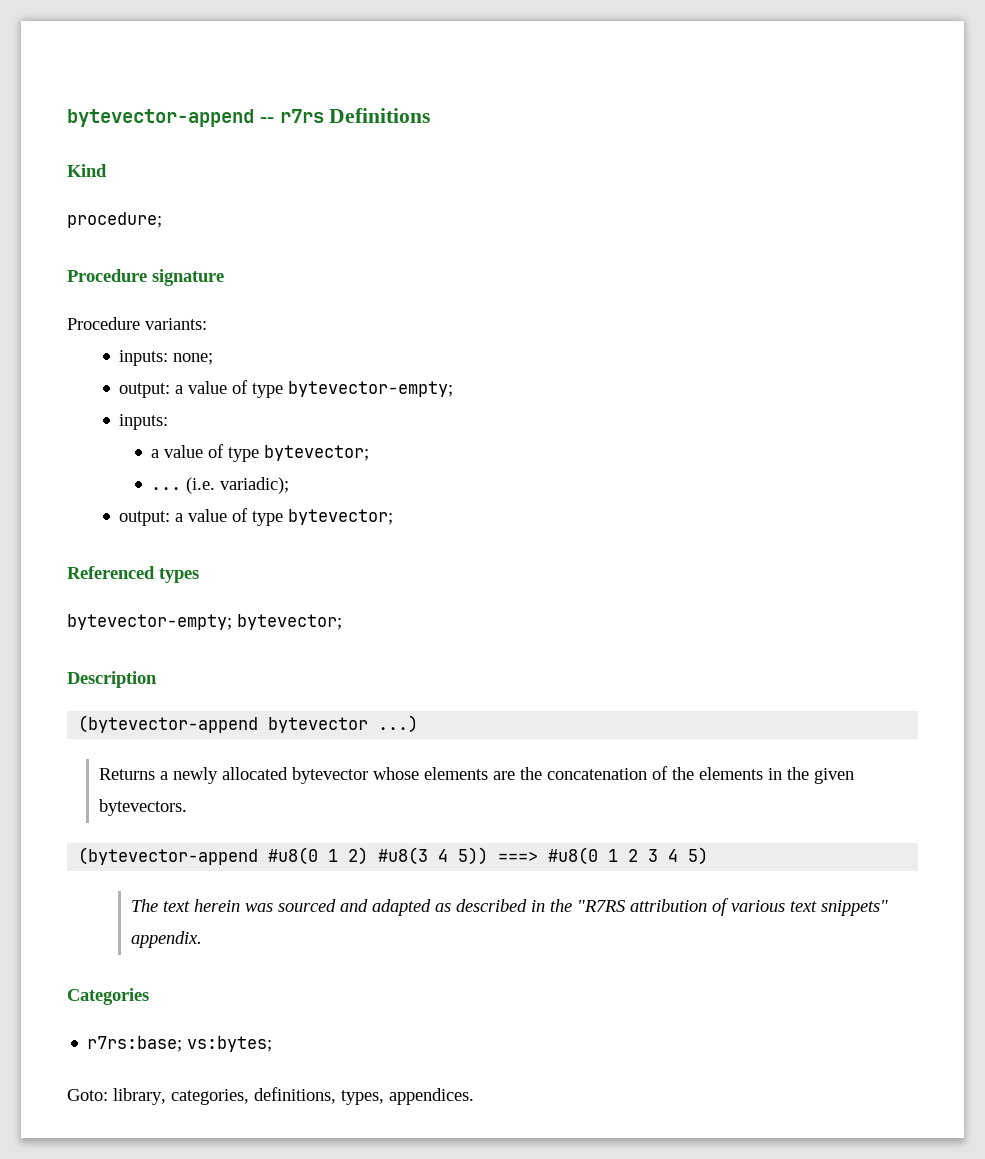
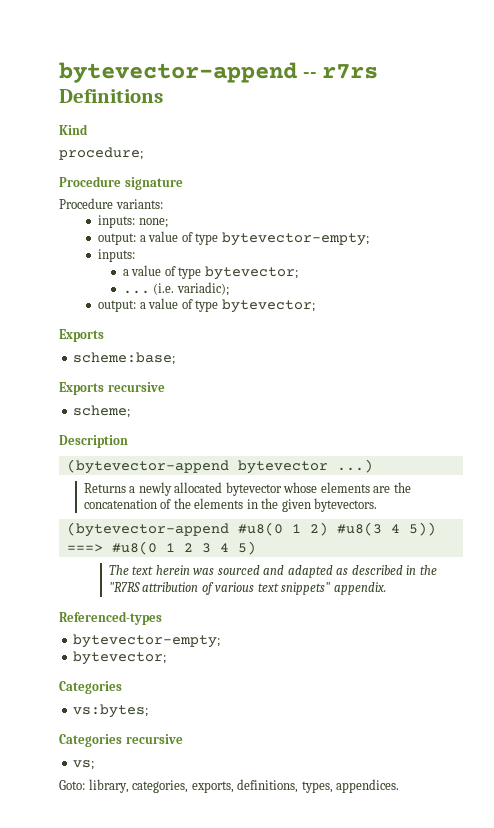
  output: a value of type bytevector;
- Referenced types
- bytevector-empty; bytevector;
+ Exports
+ scheme:base;
+ Exports recursive
+ scheme;
+ Referenced-types
+ bytevector-empty;
+ bytevector;
- r7rs:base; vs:bytes;
+ vs:bytes;
+ Categories recursive
+ vs;
- Goto: library, categories, definitions, types, appendices.
+ Goto: library, categories, exports, definitions, types, appendices.

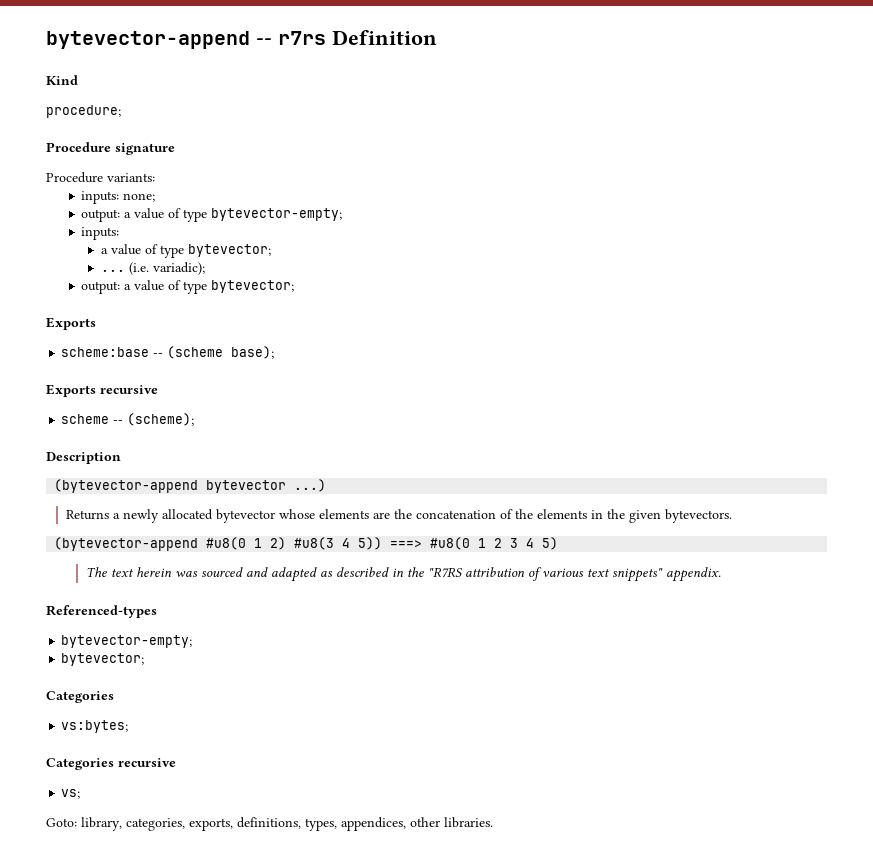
- bytevector-append -- r7rs Definitions
+ bytevector-append -- r7rs Definition
- scheme:base;
+ scheme:base -- (scheme base);
- scheme;
+ scheme -- (scheme);
- Goto: library, categories, exports, definitions, types, appendices.
+ Goto: library, categories, exports, definitions, types, appendices, other libraries.

